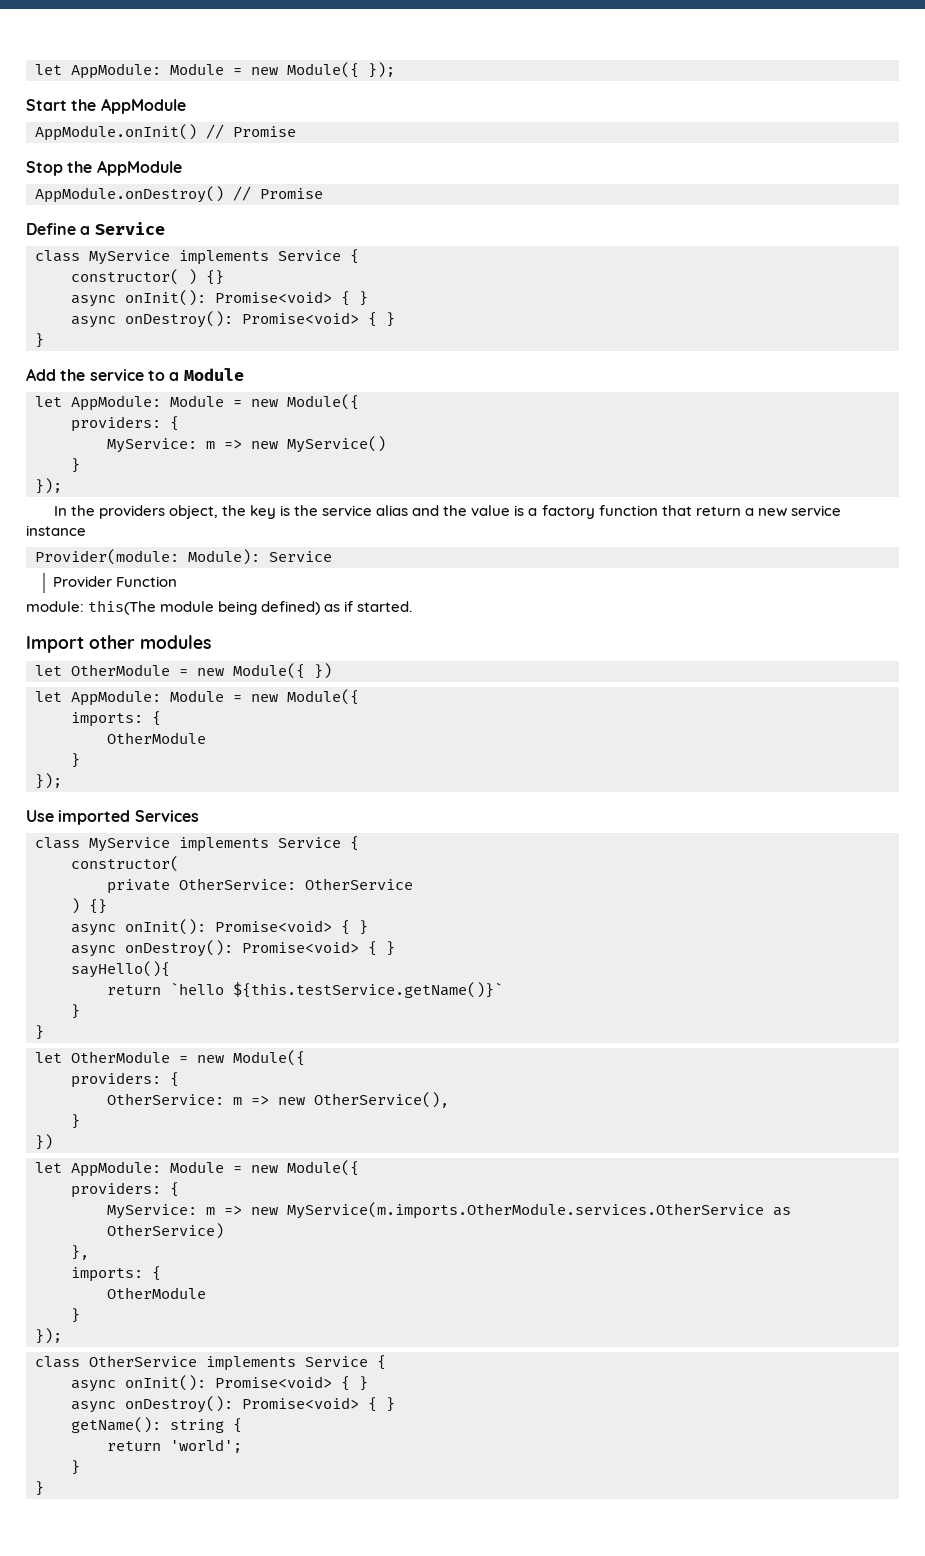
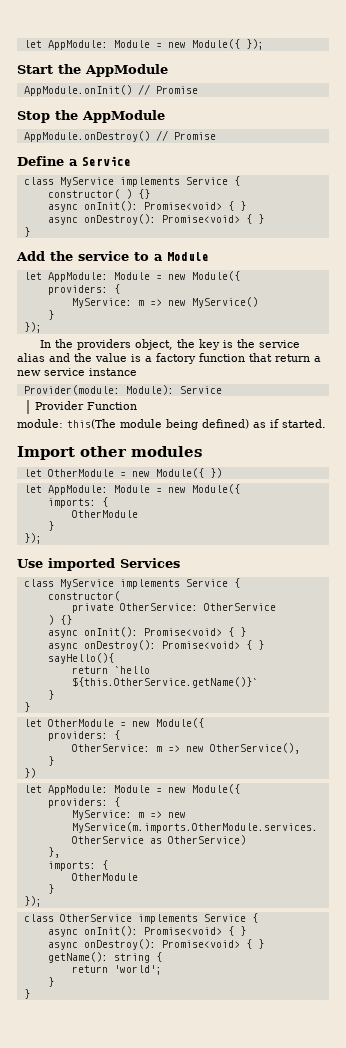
- return `hello ${this.testService.getName()}`
+ return `hello ${this.OtherService.getName()}`

